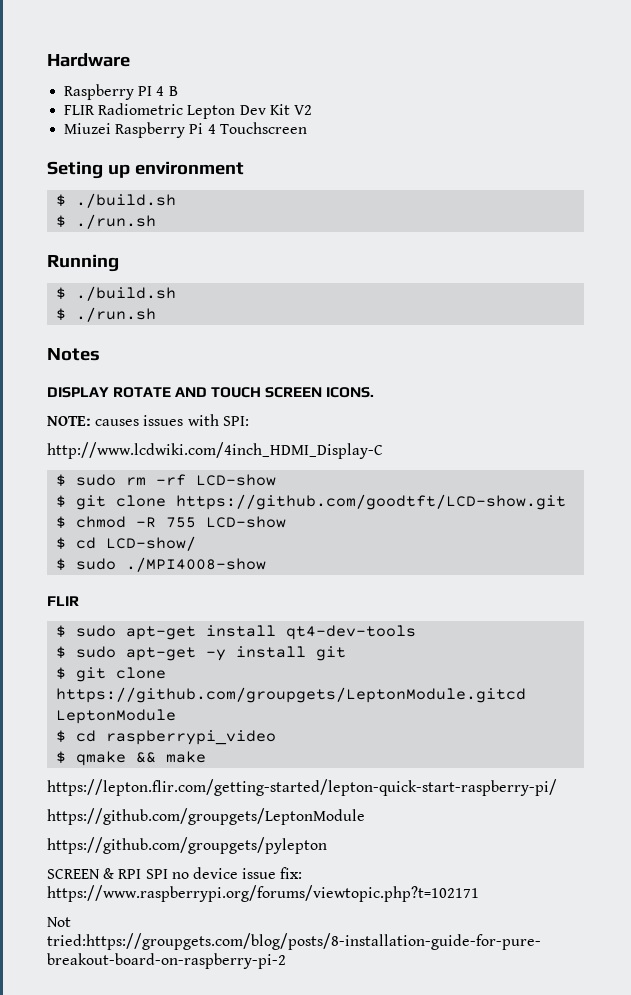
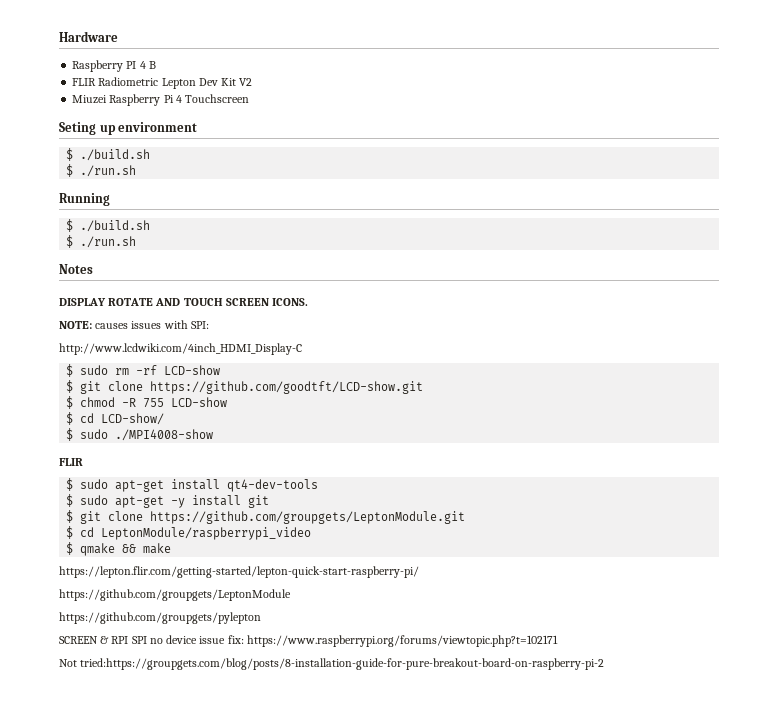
- $ git clone https://github.com/groupgets/LeptonModule.gitcd LeptonModule
- $ cd raspberrypi_video
+ $ git clone https://github.com/groupgets/LeptonModule.git
+ $ cd LeptonModule/raspberrypi_video

